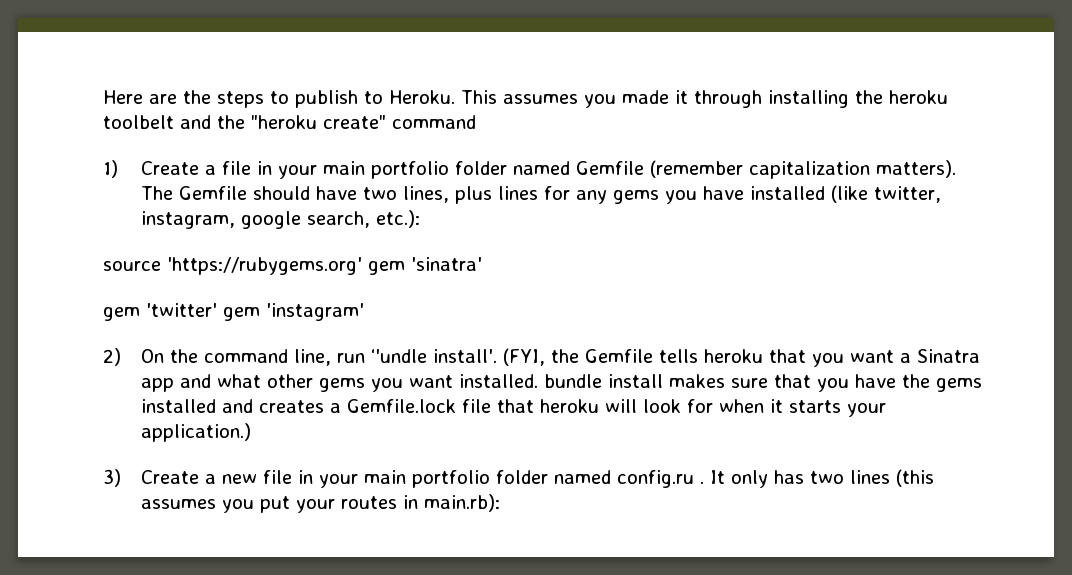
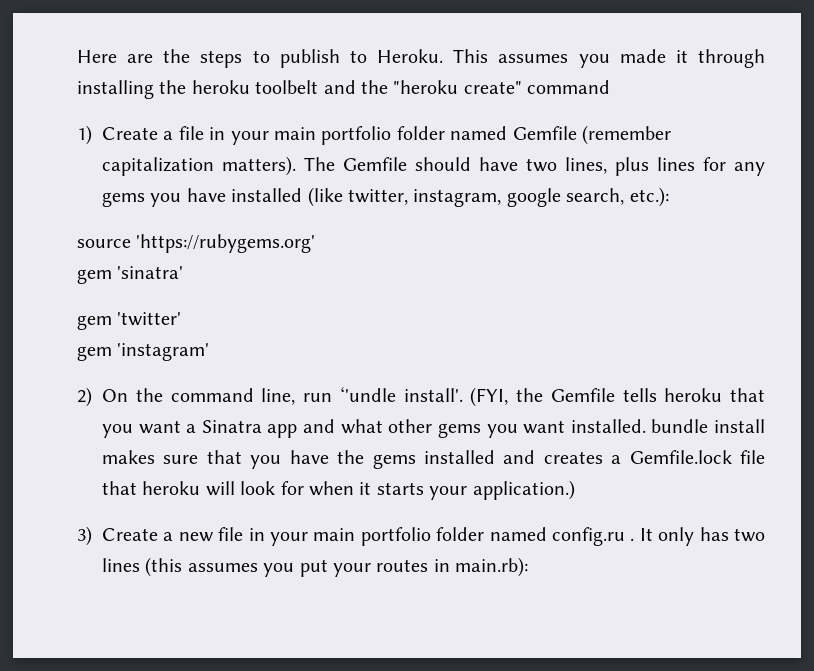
- source 'https://rubygems.org' gem 'sinatra'
+ source 'https://rubygems.org'
+ gem 'sinatra'
- gem 'twitter' gem 'instagram'
+ gem 'twitter'
+ gem 'instagram'

